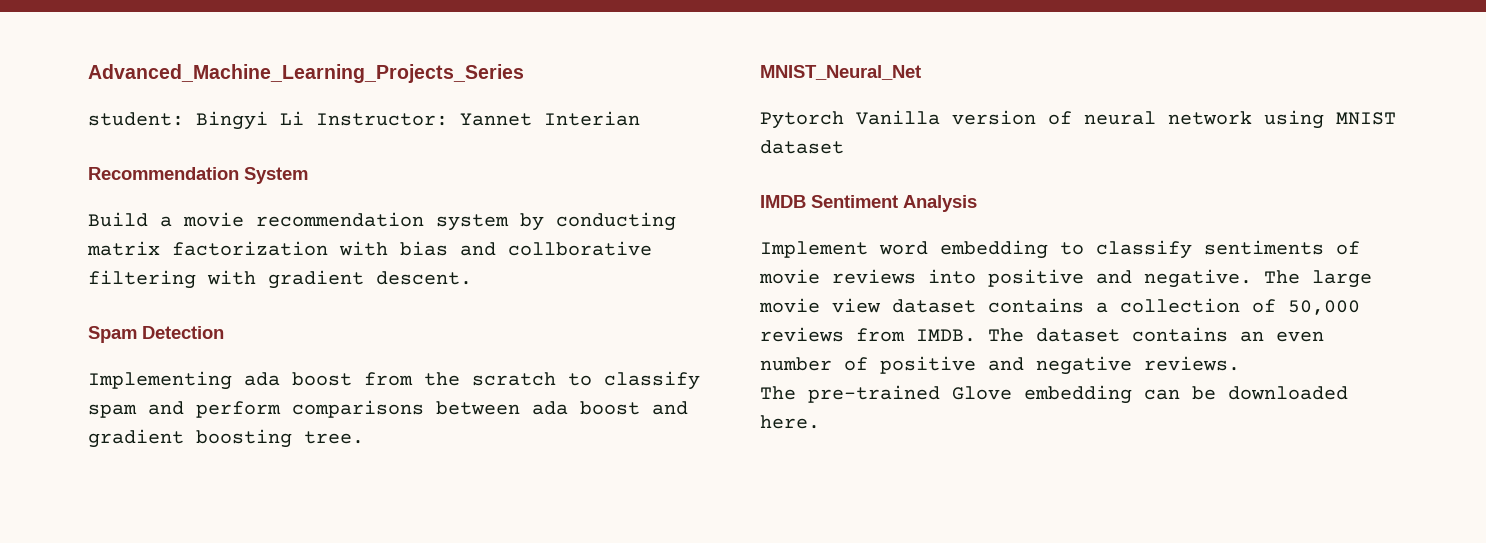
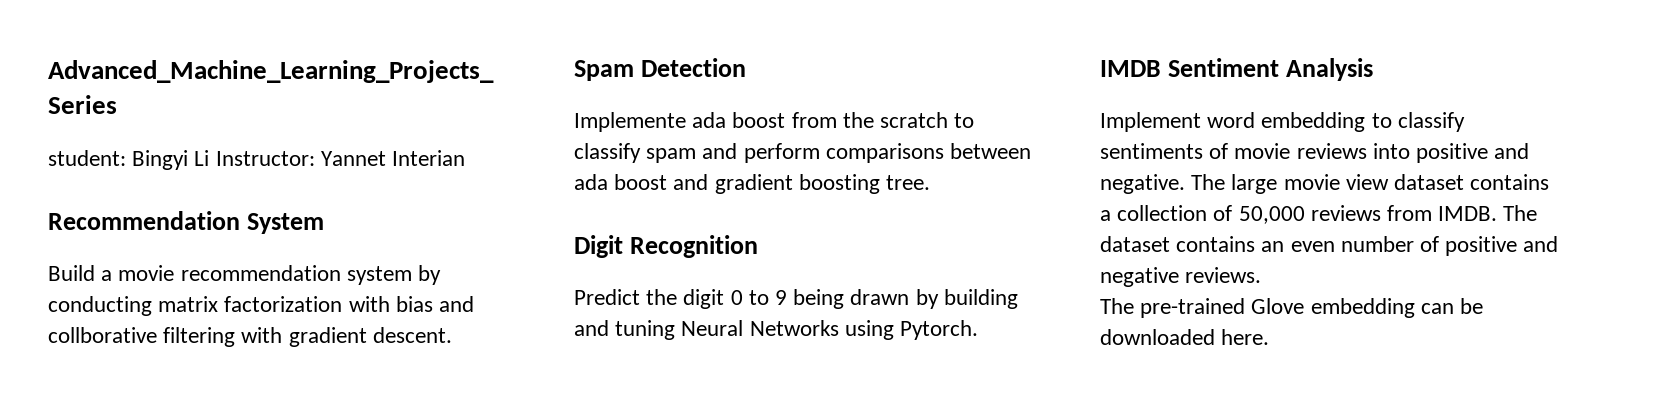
- Implementing ada boost from the scratch to classify spam and perform comparisons between ada boost and gradient boosting tree.
+ Implemente ada boost from the scratch to classify spam and perform comparisons between ada boost and gradient boosting tree.
- MNIST_Neural_Net
- Pytorch Vanilla version of neural network using MNIST dataset
+ Digit Recognition
+ Predict the digit 0 to 9 being drawn by building and tuning Neural Networks using Pytorch.

